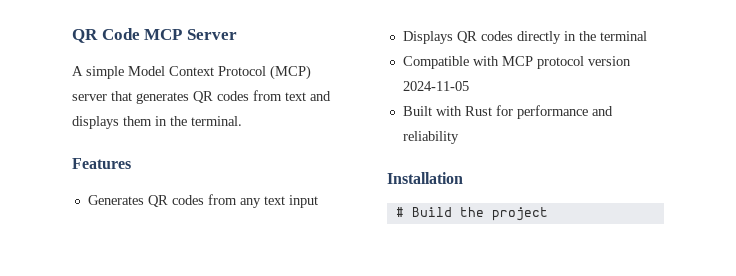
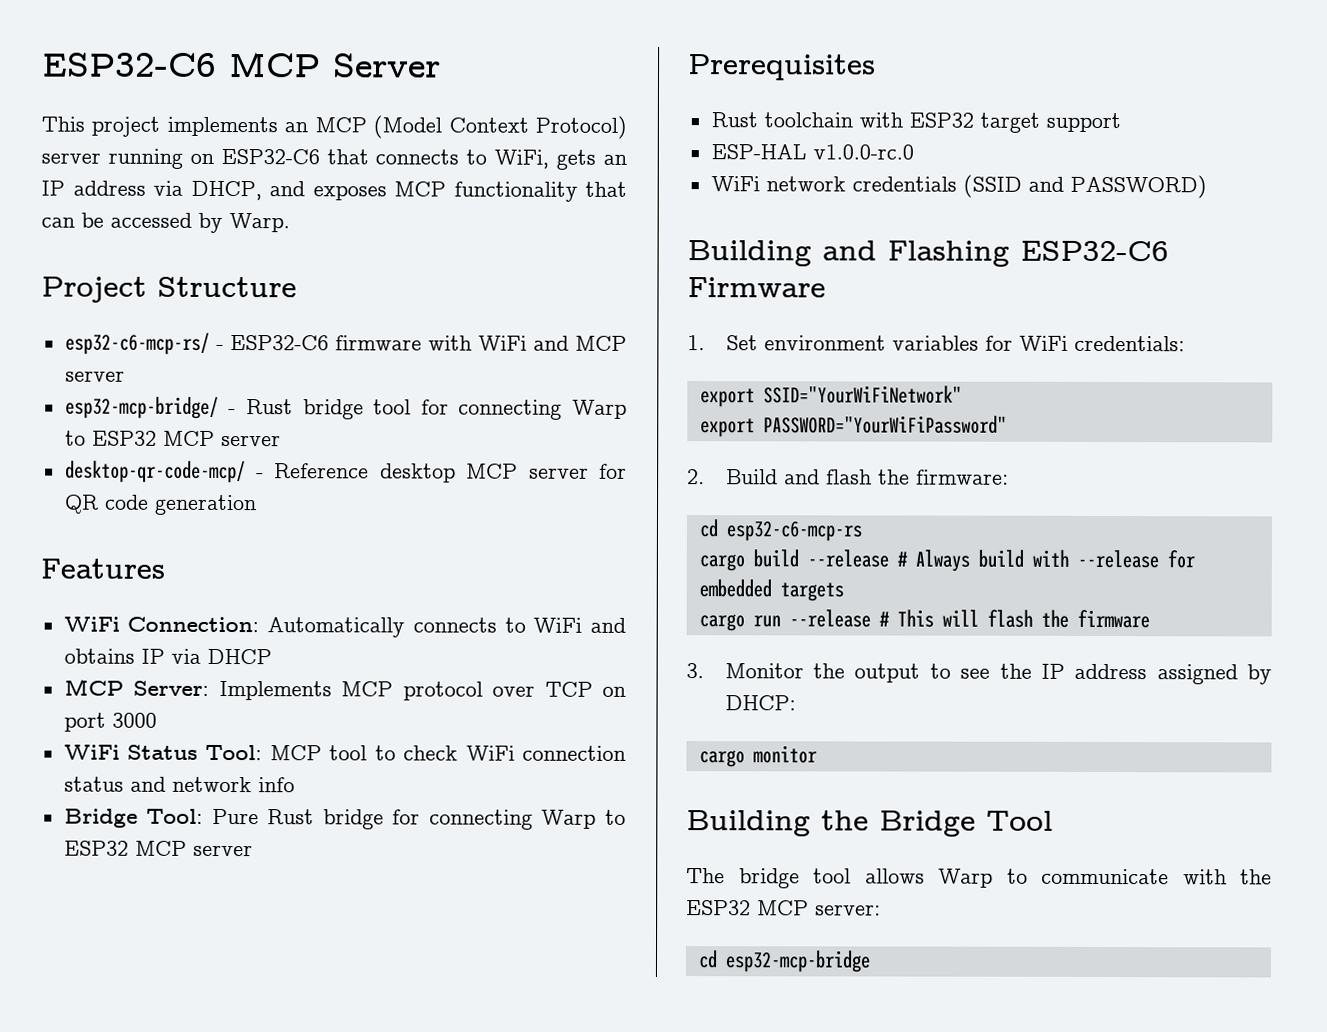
- QR Code MCP Server
+ ESP32-C6 MCP Server
- A simple Model Context Protocol (MCP) server that generates QR codes from text and displays them in the terminal.
+ This project implements an MCP (Model Context Protocol) server running on ESP32-C6 that connects to WiFi, gets an IP address via DHCP, and exposes MCP functionality that can be accessed by Warp.
+ Project Structure
+ esp32-c6-mcp-rs/ - ESP32-C6 firmware with WiFi and MCP server
+ esp32-mcp-bridge/ - Rust bridge tool for connecting Warp to ESP32 MCP server
+ desktop-qr-code-mcp/ - Reference desktop MCP server for QR code generation
  Features
- Generates QR codes from any text input
- Displays QR codes directly in the terminal
- Compatible with MCP protocol version 2024-11-05
- Built with Rust for performance and reliability
- Installation
- # Build the project
+ WiFi Connection: Automatically connects to WiFi and obtains IP via DHCP
+ MCP Server: Implements MCP protocol over TCP on port 3000
+ WiFi Status Tool: MCP tool to check WiFi connection status and network info
+ Bridge Tool: Pure Rust bridge for connecting Warp to ESP32 MCP server
+ Prerequisites
+ Rust toolchain with ESP32 target support
+ ESP-HAL v1.0.0-rc.0
+ WiFi network credentials (SSID and PASSWORD)
+ Building and Flashing ESP32-C6 Firmware
+ 1. Set environment variables for WiFi credentials:
+ export SSID="YourWiFiNetwork"
+ export PASSWORD="YourWiFiPassword"
+ 2. Build and flash the firmware:
+ cd esp32-c6-mcp-rs
+ cargo build --release # Always build with --release for embedded targets
+ cargo run --release # This will flash the firmware
+ 3. Monitor the output to see the IP address assigned by DHCP:
+ cargo monitor
+ Building the Bridge Tool
+ The bridge tool allows Warp to communicate with the ESP32 MCP server:
+ cd esp32-mcp-bridge

